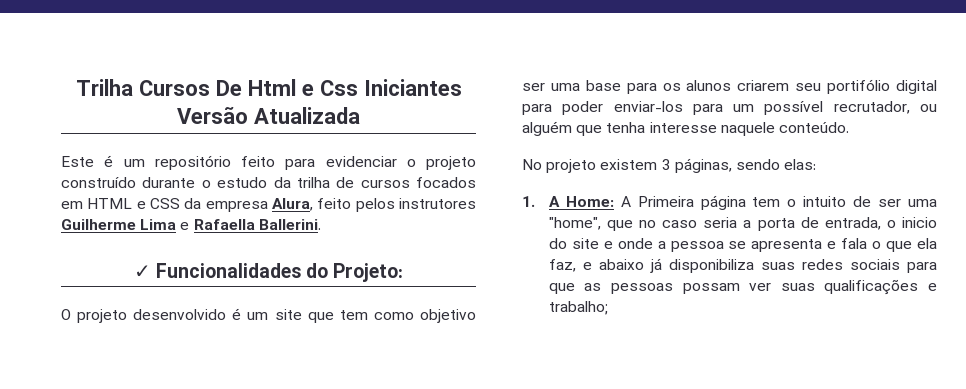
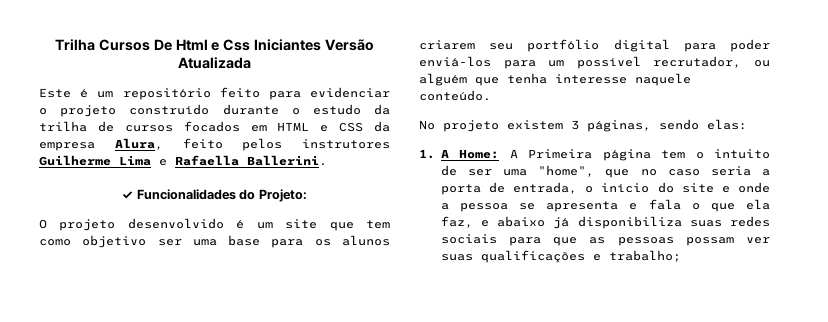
- O projeto desenvolvido é um site que tem como objetivo ser uma base para os alunos criarem seu portifólio digital para poder enviar-los para um possível recrutador, ou alguém que tenha interesse naquele conteúdo.
+ O projeto desenvolvido é um site que tem como objetivo ser uma base para os alunos criarem seu portfólio digital para poder enviá-los para um possível recrutador, ou alguém que tenha interesse naquele conteúdo.
- 1. A Home: A Primeira página tem o intuito de ser uma "home", que no caso seria a porta de entrada, o inicio do site e onde a pessoa se apresenta e fala o que ela faz, e abaixo já disponibiliza suas redes sociais para que as pessoas possam ver suas qualificações e trabalho;
+ 1. A Home: A Primeira página tem o intuito de ser uma "home", que no caso seria a porta de entrada, o início do site e onde a pessoa se apresenta e fala o que ela faz, e abaixo já disponibiliza suas redes sociais para que as pessoas possam ver suas qualificações e trabalho;

